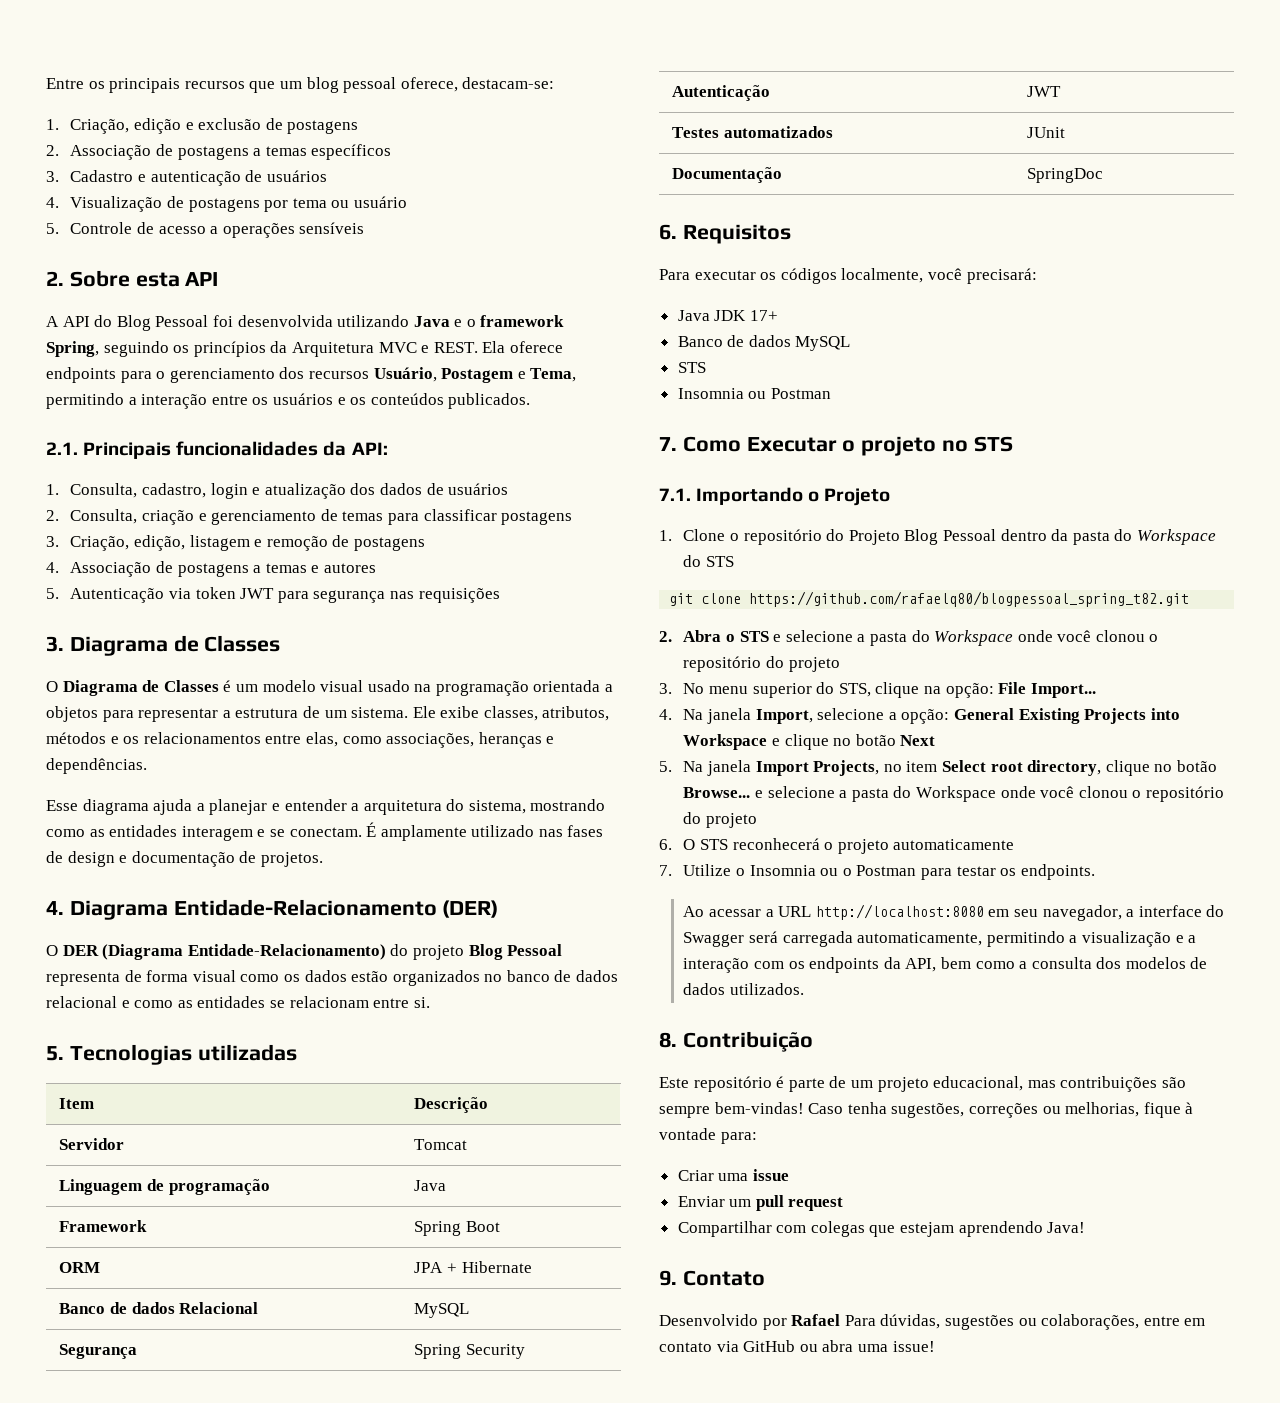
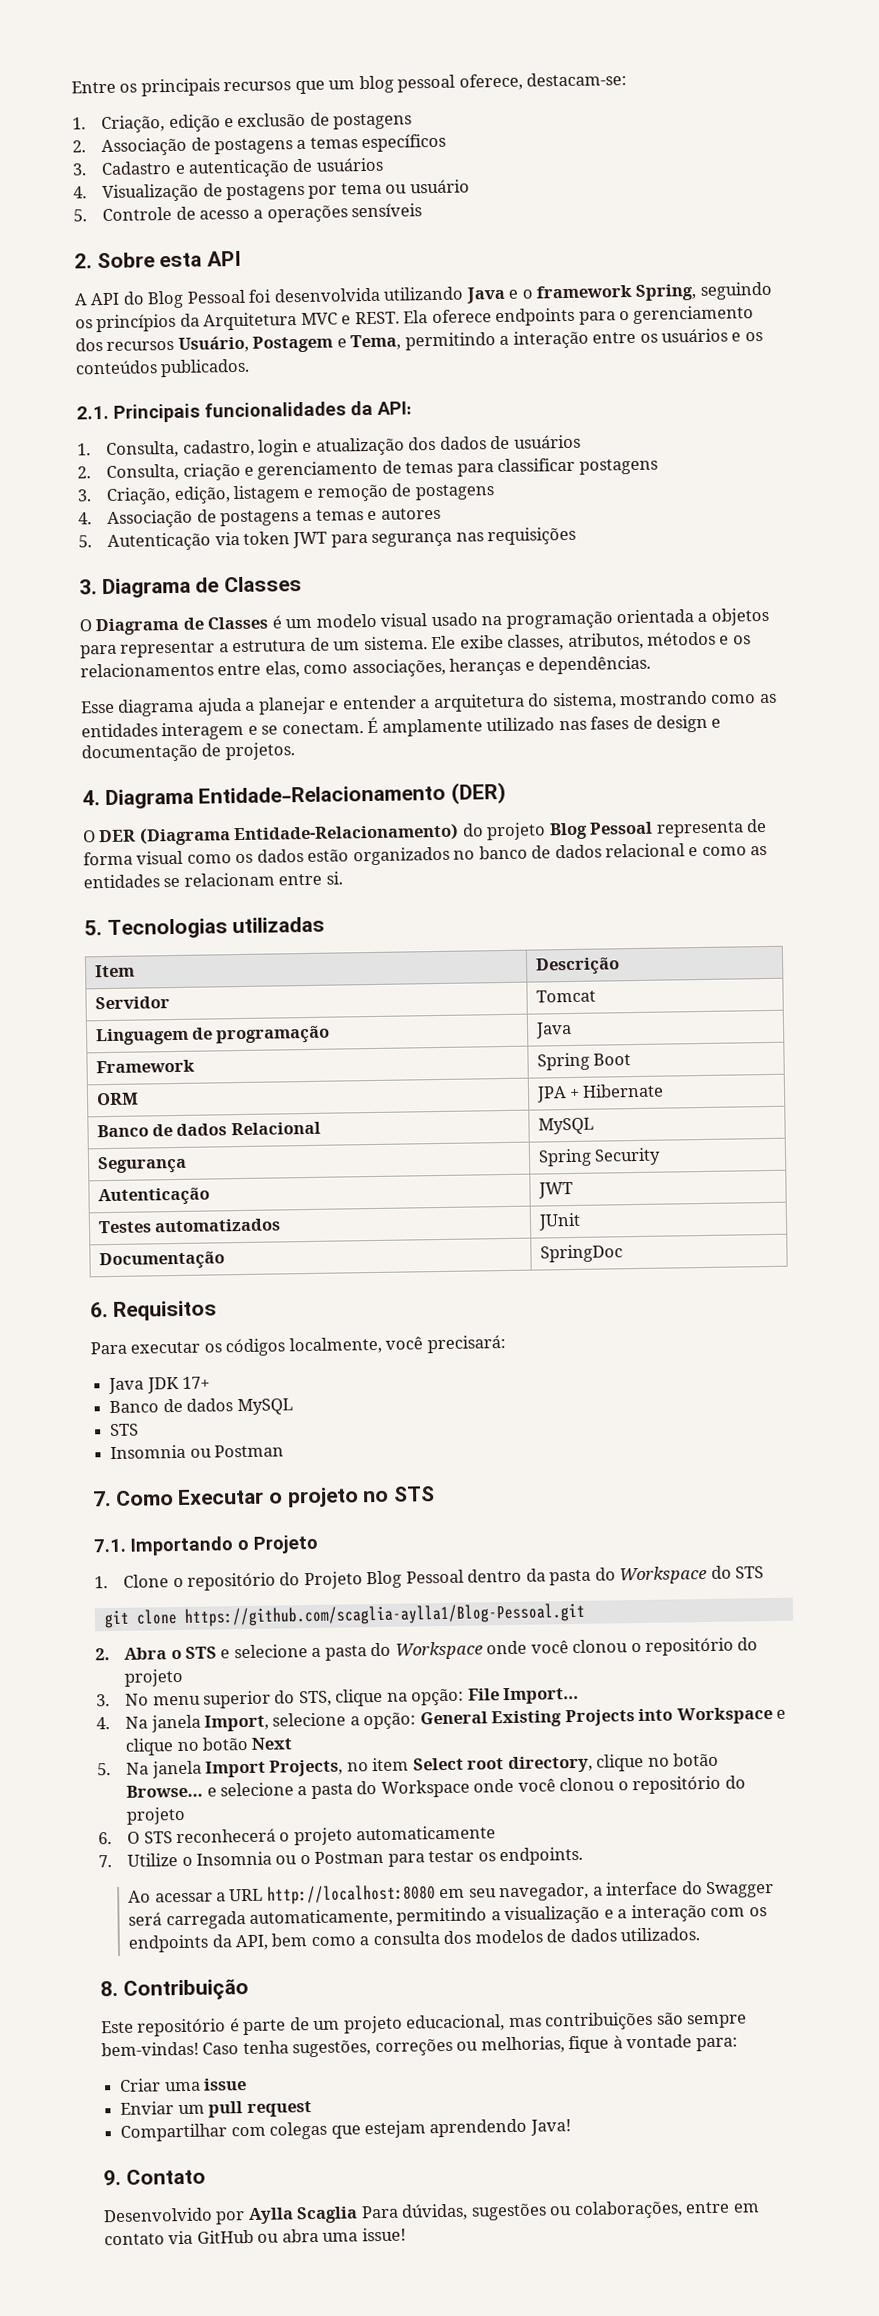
- git clone https://github.com/rafaelq80/blogpessoal_spring_t82.git
+ git clone https://github.com/scaglia-aylla1/Blog-Pessoal.git
- Desenvolvido por Rafael Para dúvidas, sugestões ou colaborações, entre em contato via GitHub ou abra uma issue!
+ Desenvolvido por Aylla Scaglia Para dúvidas, sugestões ou colaborações, entre em contato via GitHub ou abra uma issue!

